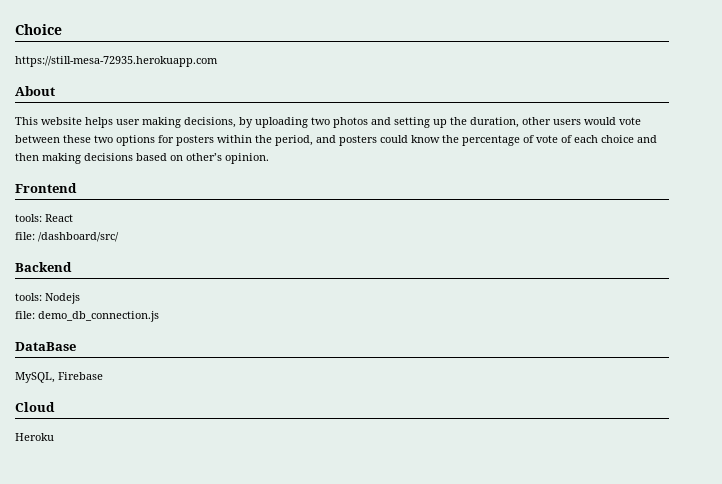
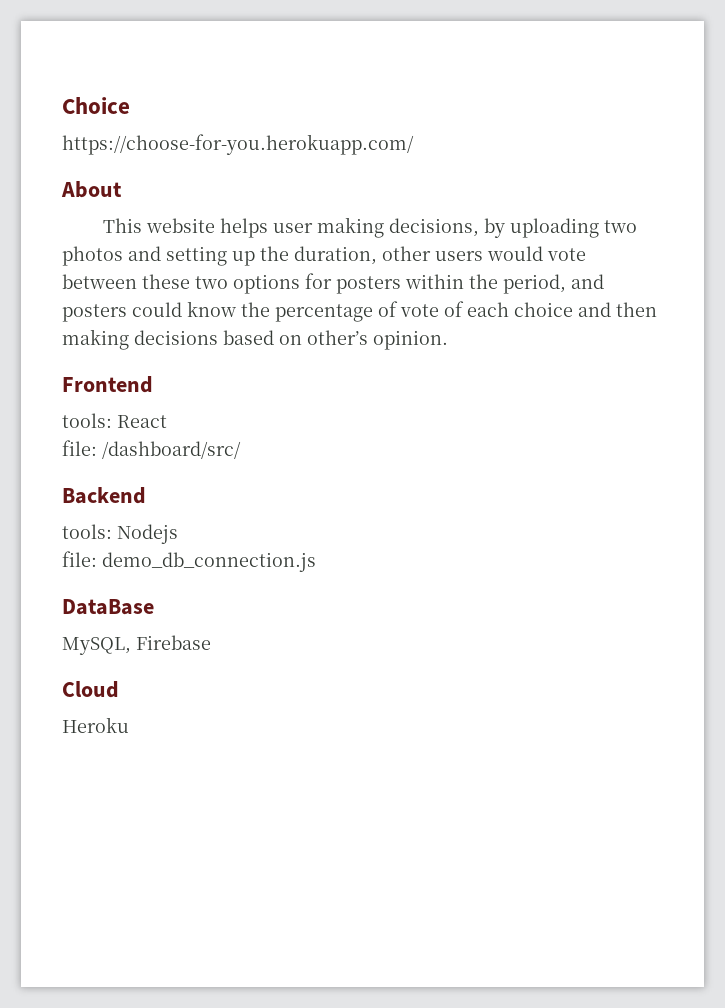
- https://still-mesa-72935.herokuapp.com
+ https://choose-for-you.herokuapp.com/

